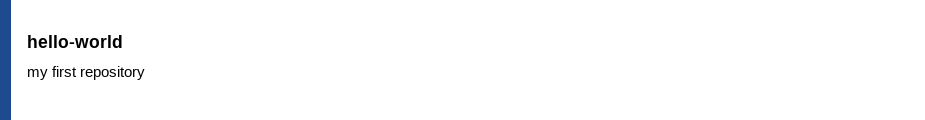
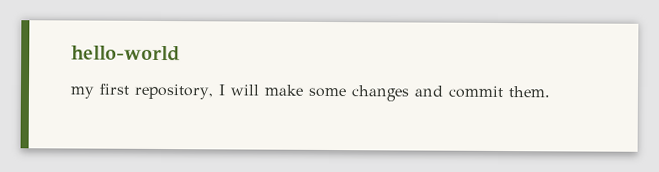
- my first repository
+ my first repository, I will make some changes and commit them.

